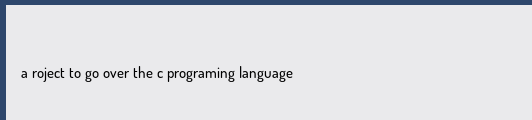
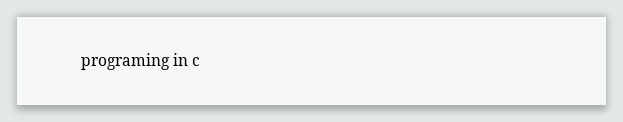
- a roject to go over the c programing language
+ programing in c

